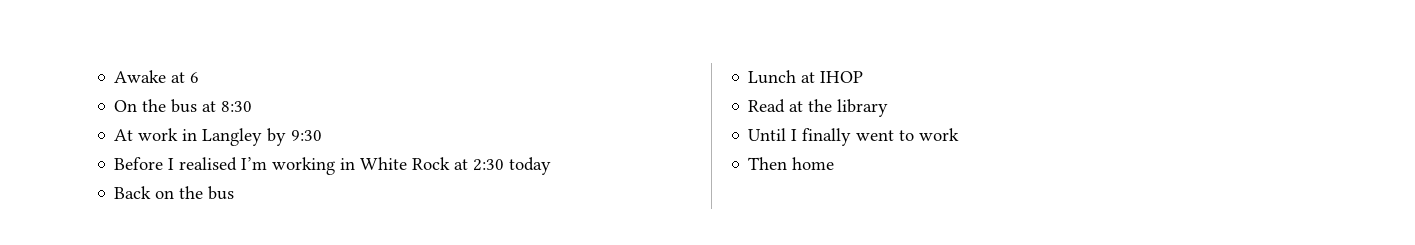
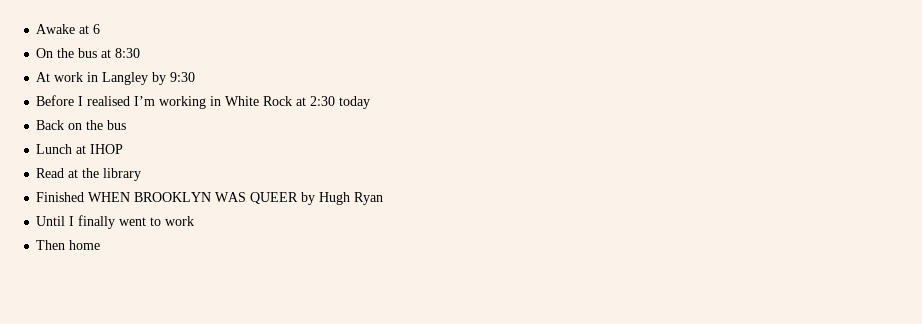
+ Finished WHEN BROOKLYN WAS QUEER by Hugh Ryan

